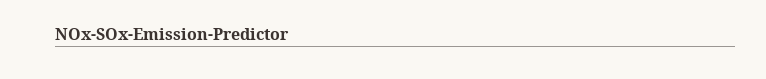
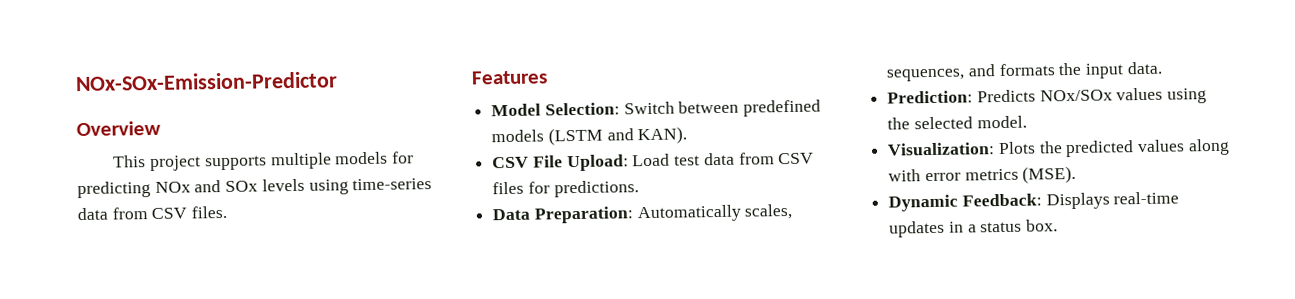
+ Overview
+ This project supports multiple models for predicting NOx and SOx levels using time-series data from CSV files.
+ Features
+ Model Selection: Switch between predefined models (LSTM and KAN).
+ CSV File Upload: Load test data from CSV files for predictions.
+ Data Preparation: Automatically scales, sequences, and formats the input data.
+ Prediction: Predicts NOx/SOx values using the selected model.
+ Visualization: Plots the predicted values along with error metrics (MSE).
+ Dynamic Feedback: Displays real-time updates in a status box.

